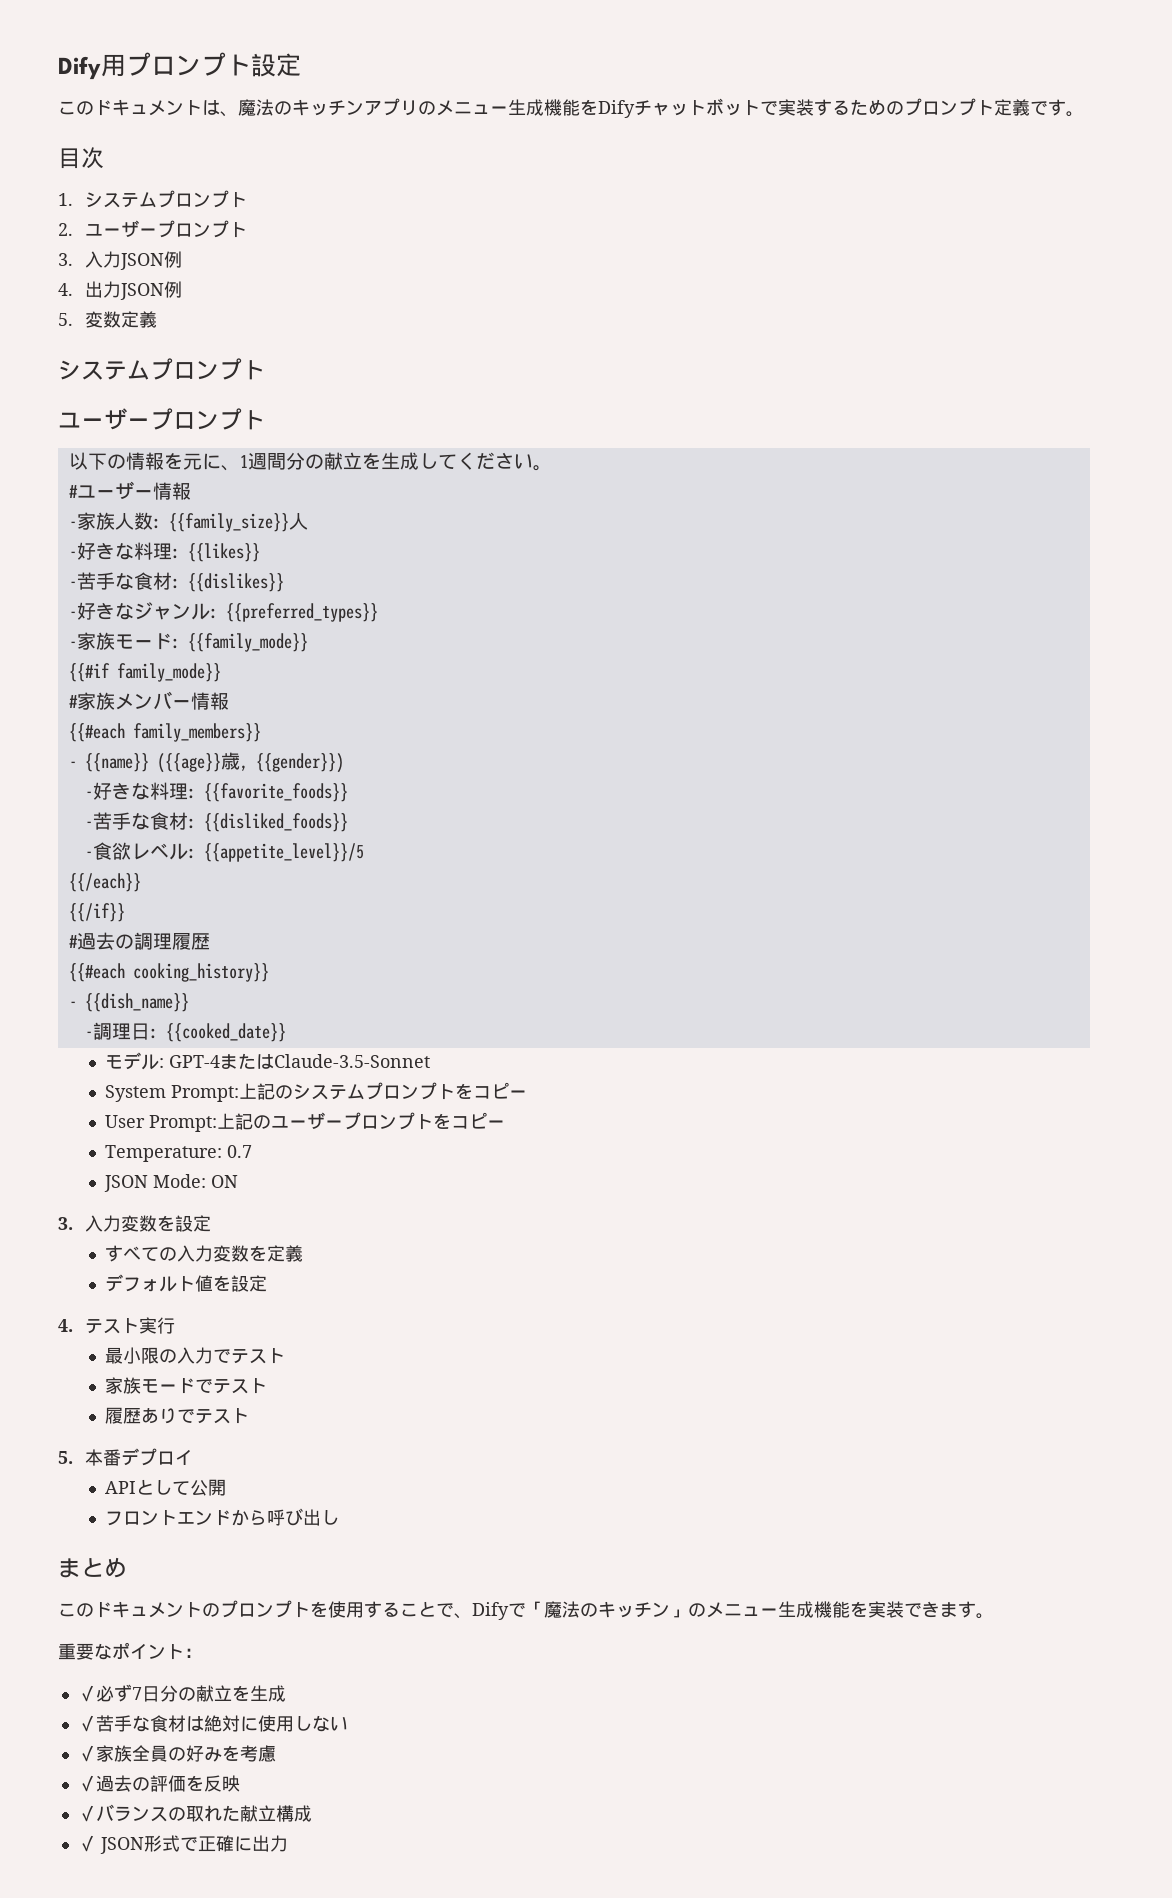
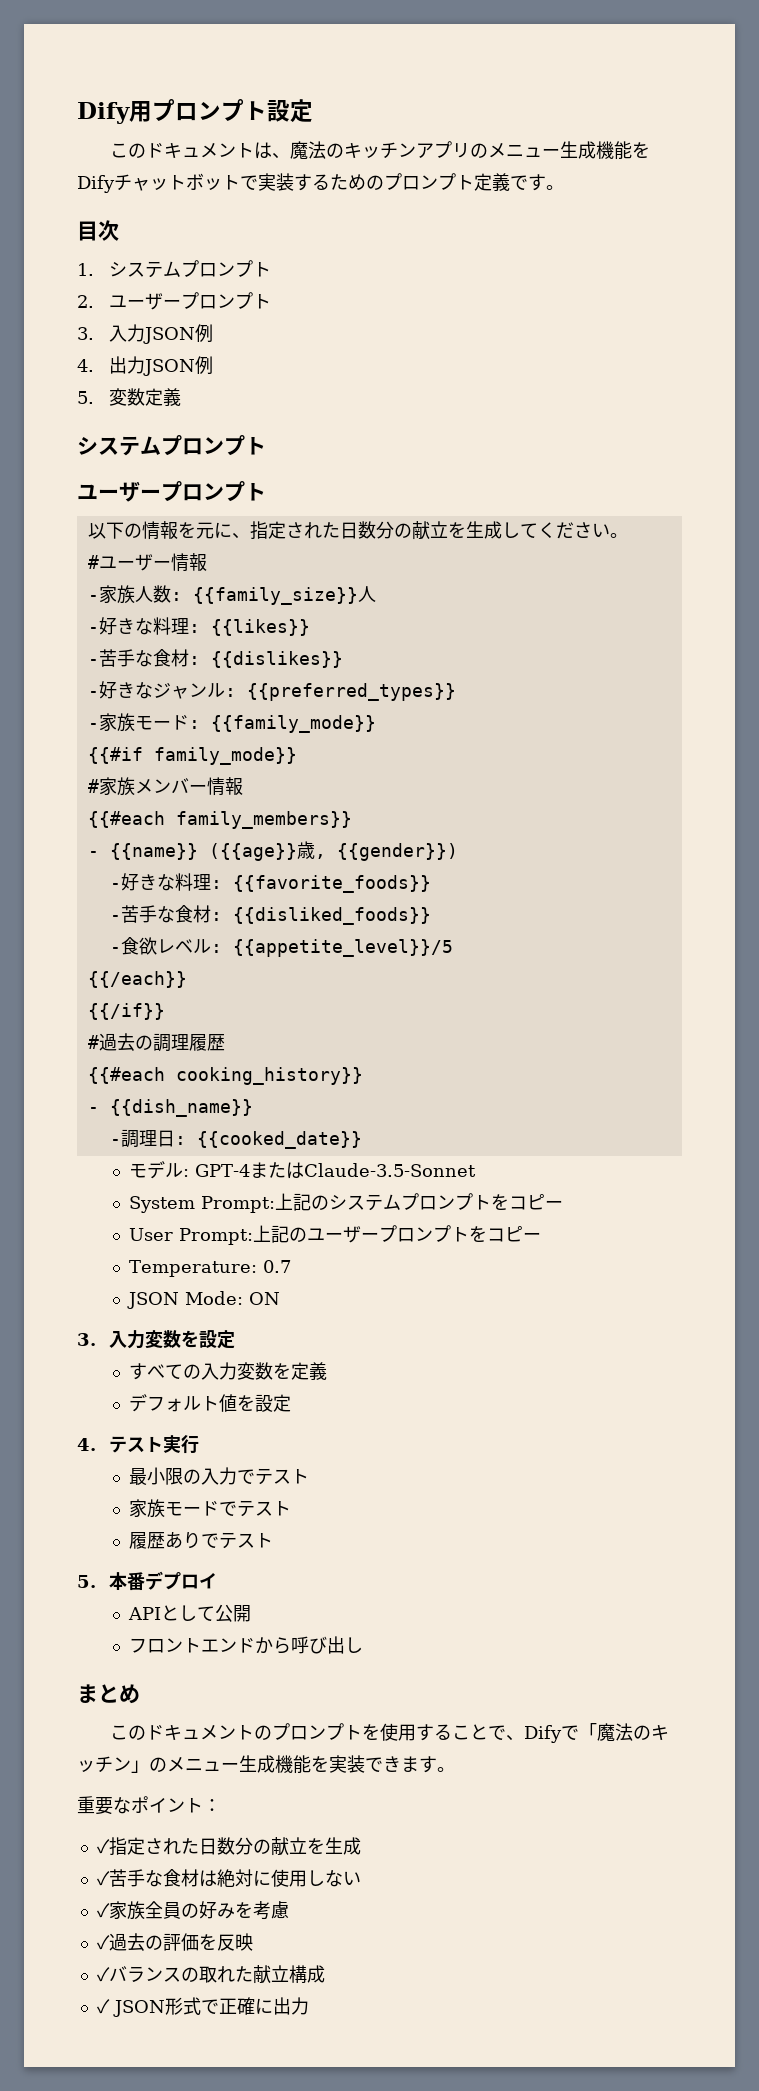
- 以下の情報を元に、1週間分の献立を生成してください。
+ 以下の情報を元に、指定された日数分の献立を生成してください。
- ✓必ず7日分の献立を生成
+ ✓指定された日数分の献立を生成

